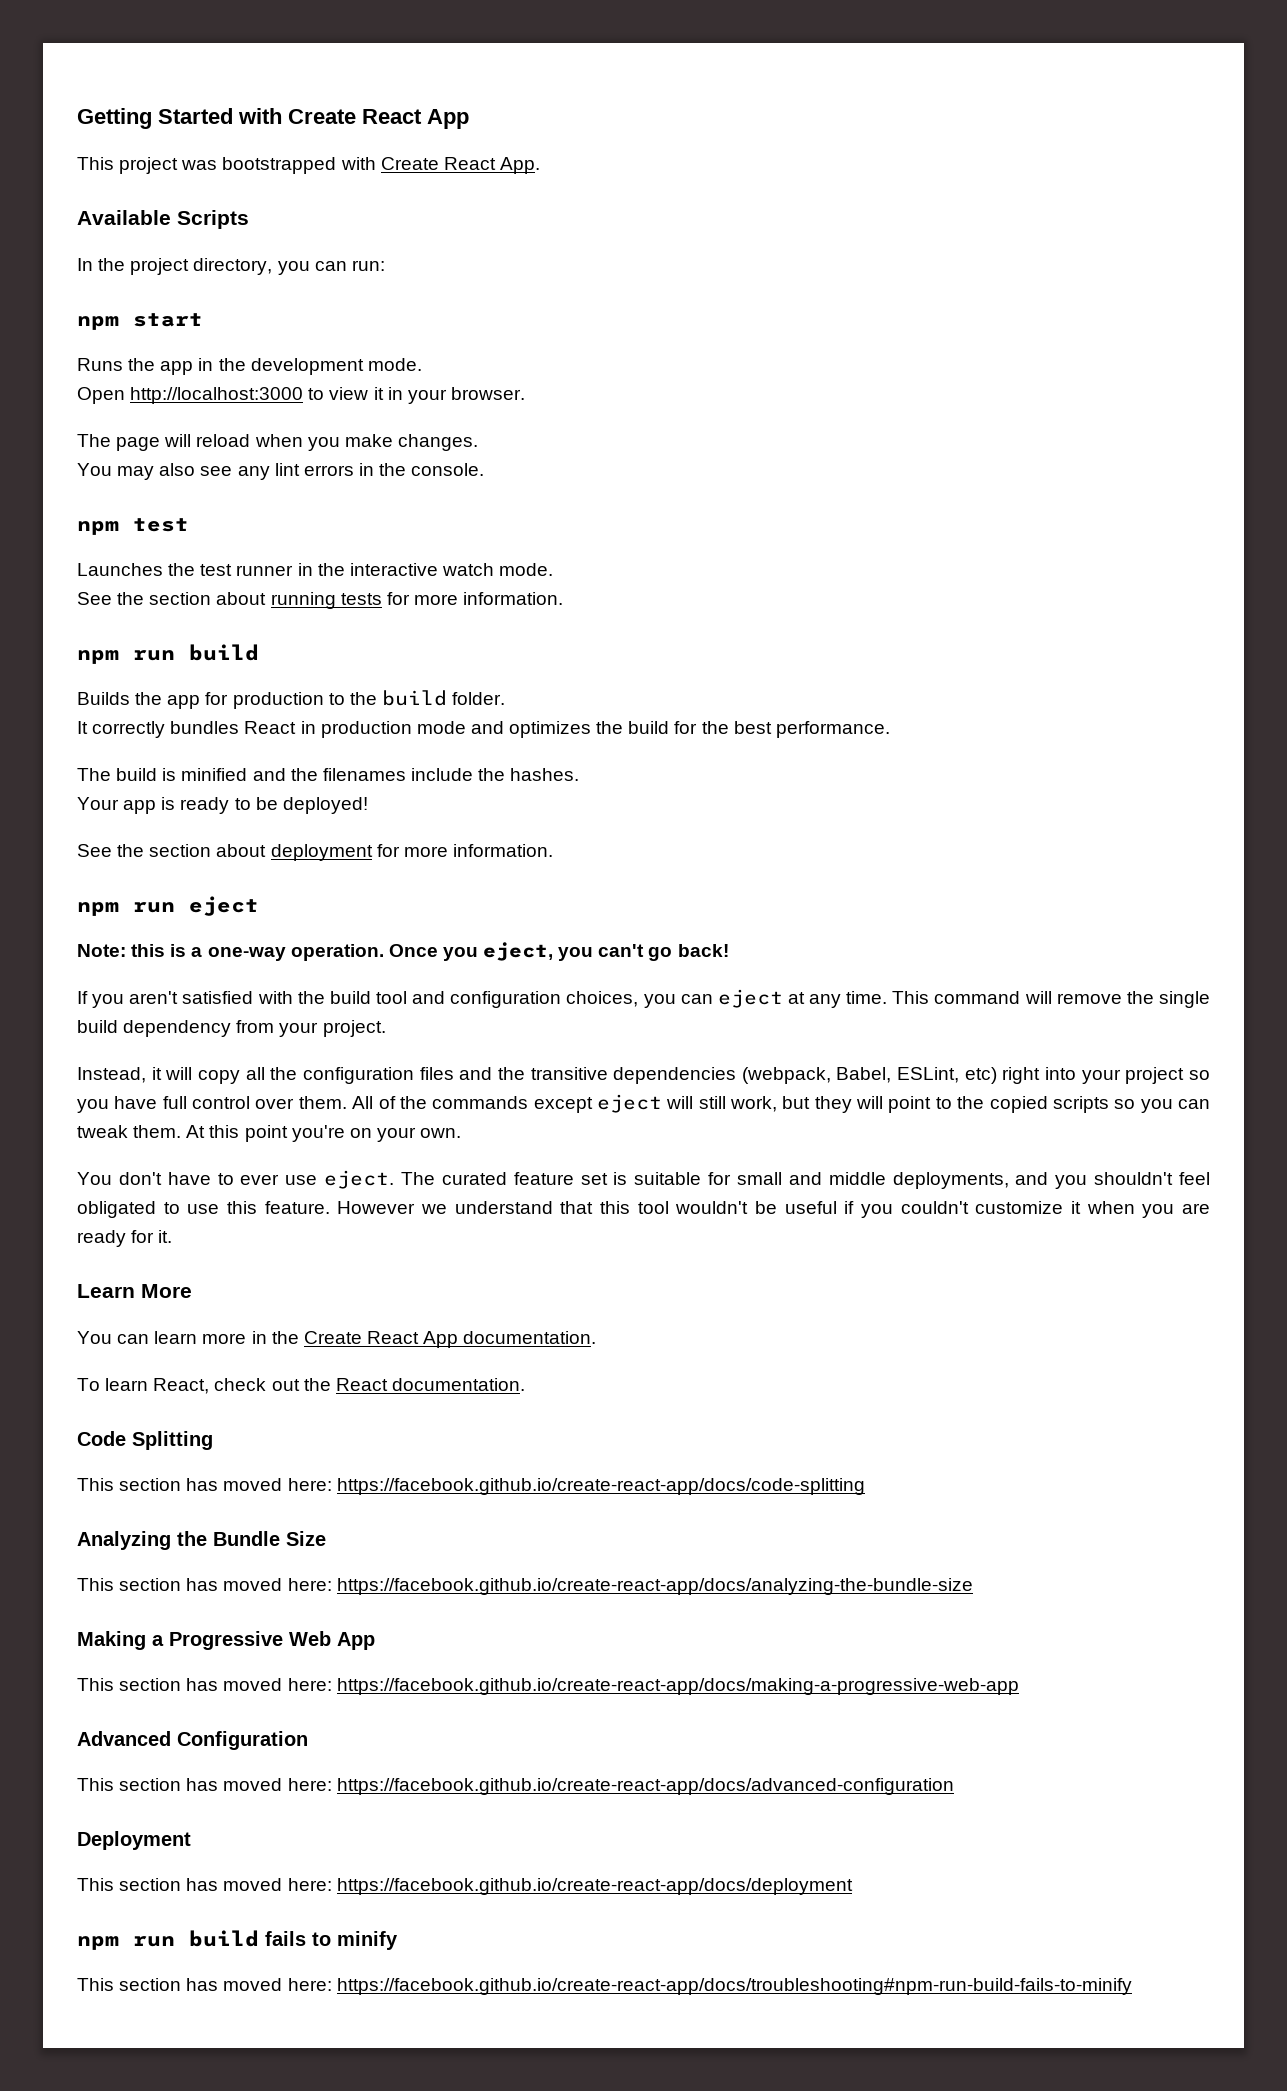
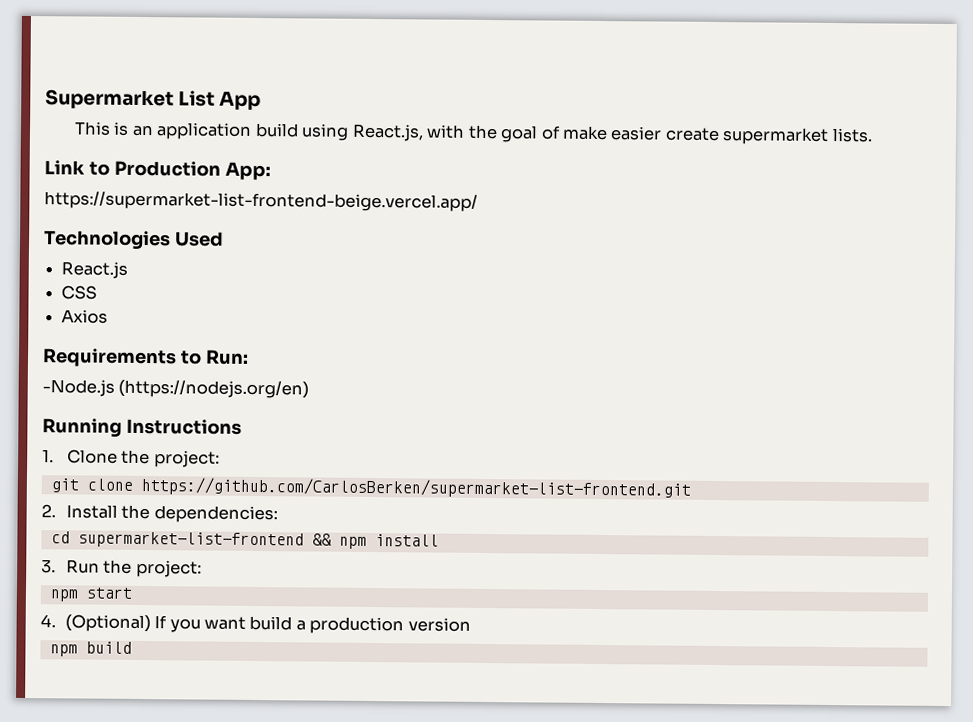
- Getting Started with Create React App
- This project was bootstrapped with Create React App.
- Available Scripts
- In the project directory, you can run:
+ Supermarket List App
+ This is an application build using React.js, with the goal of make easier create supermarket lists.
+ Link to Production App:
+ https://supermarket-list-frontend-beige.vercel.app/
+ Technologies Used
+ React.js
+ CSS
+ Axios
+ Requirements to Run:
+ -Node.js (https://nodejs.org/en)
+ Running Instructions
+ 1. Clone the project:
+ git clone https://github.com/CarlosBerken/supermarket-list-frontend.git
+ 2. Install the dependencies:
+ cd supermarket-list-frontend && npm install
+ 3. Run the project:
  npm start
- Runs the app in the development mode.
- Open http://localhost:3000 to view it in your browser.
- The page will reload when you make changes.
- You may also see any lint errors in the console.
- npm test
- Launches the test runner in the interactive watch mode.
- See the section about running tests for more information.
- npm run build
- Builds the app for production to the build folder.
- It correctly bundles React in production mode and optimizes the build for the best performance.
- The build is minified and the filenames include the hashes.
- Your app is ready to be deployed!
- See the section about deployment for more information.
- npm run eject
- Note: this is a one-way operation. Once you eject, you can't go back!
- If you aren't satisfied with the build tool and configuration choices, you can eject at any time. This command will remove the single build dependency from your project.
- Instead, it will copy all the configuration files and the transitive dependencies (webpack, Babel, ESLint, etc) right into your project so you have full control over them. All of the commands except eject will still work, but they will point to the copied scripts so you can tweak them. At this point you're on your own.
- You don't have to ever use eject. The curated feature set is suitable for small and middle deployments, and you shouldn't feel obligated to use this feature. However we understand that this tool wouldn't be useful if you couldn't customize it when you are ready for it.
- Learn More
- You can learn more in the Create React App documentation.
- To learn React, check out the React documentation.
- Code Splitting
- This section has moved here: https://facebook.github.io/create-react-app/docs/code-splitting
- Analyzing the Bundle Size
- This section has moved here: https://facebook.github.io/create-react-app/docs/analyzing-the-bundle-size
- Making a Progressive Web App
- This section has moved here: https://facebook.github.io/create-react-app/docs/making-a-progressive-web-app
- Advanced Configuration
- This section has moved here: https://facebook.github.io/create-react-app/docs/advanced-configuration
- Deployment
- This section has moved here: https://facebook.github.io/create-react-app/docs/deployment
- npm run build fails to minify
- This section has moved here: https://facebook.github.io/create-react-app/docs/troubleshooting#npm-run-build-fails-to-minify
+ 4. (Optional) If you want build a production version
+ npm build

